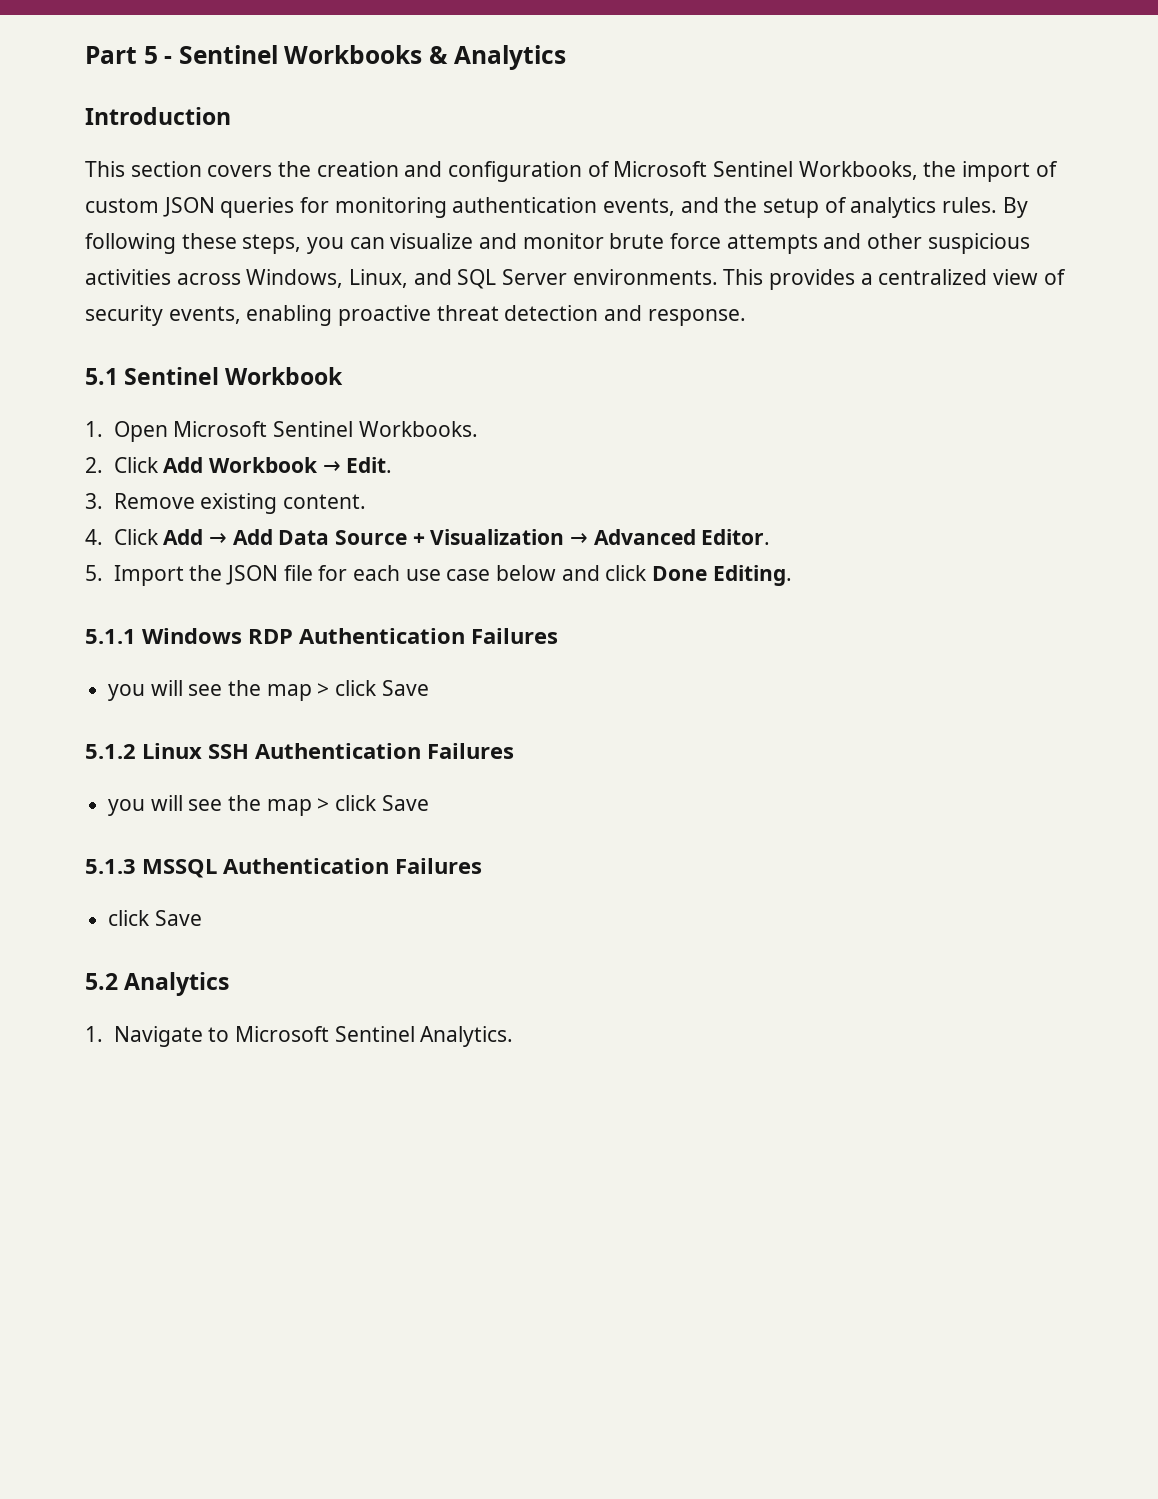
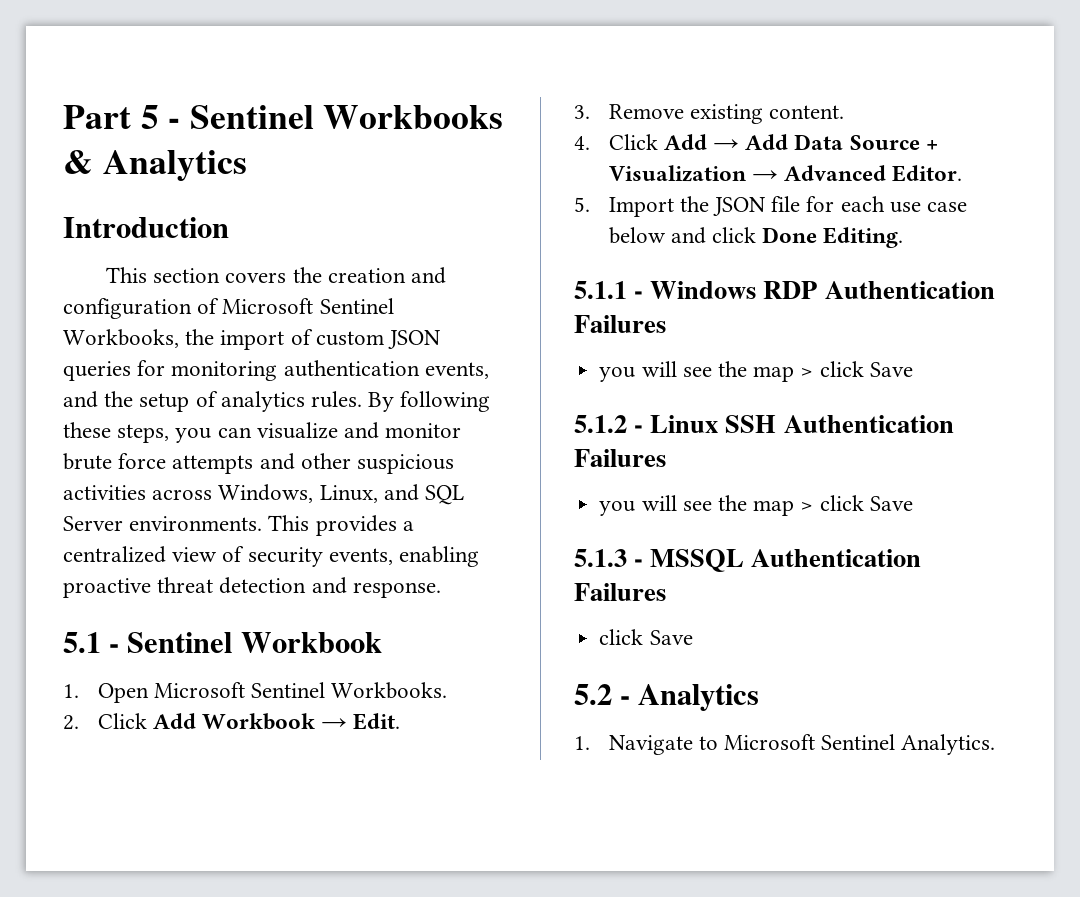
- 5.1 Sentinel Workbook
+ 5.1 - Sentinel Workbook
- 5.1.1 Windows RDP Authentication Failures
+ 5.1.1 - Windows RDP Authentication Failures
- 5.1.2 Linux SSH Authentication Failures
+ 5.1.2 - Linux SSH Authentication Failures
- 5.1.3 MSSQL Authentication Failures
+ 5.1.3 - MSSQL Authentication Failures
- 5.2 Analytics
+ 5.2 - Analytics

